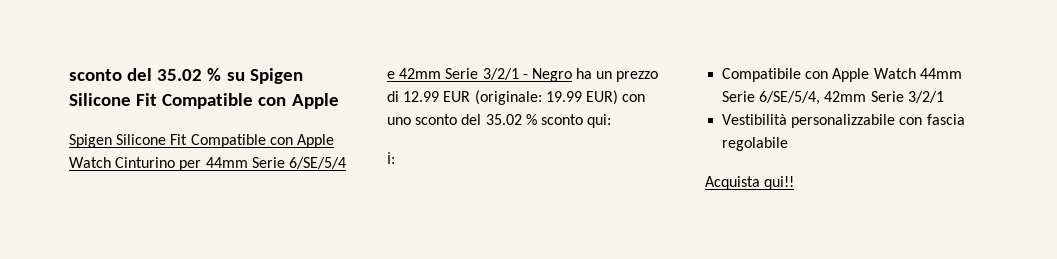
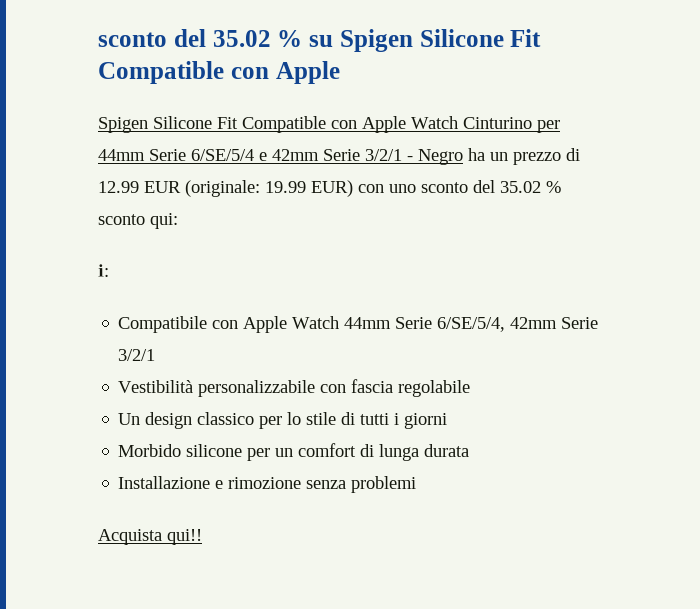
+ Un design classico per lo stile di tutti i giorni
+ Morbido silicone per un comfort di lunga durata
+ Installazione e rimozione senza problemi

